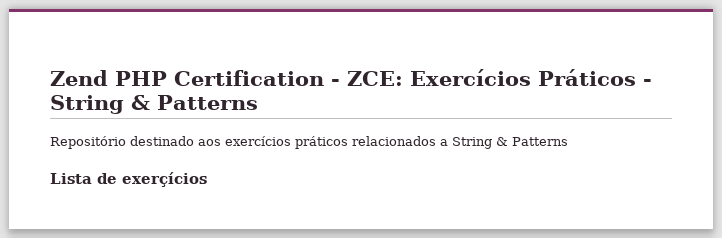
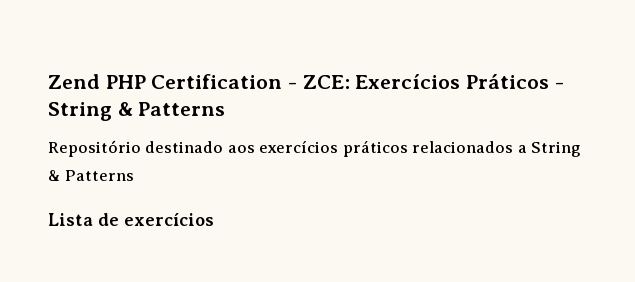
- Lista de exerçícios
+ Lista de exercícios

